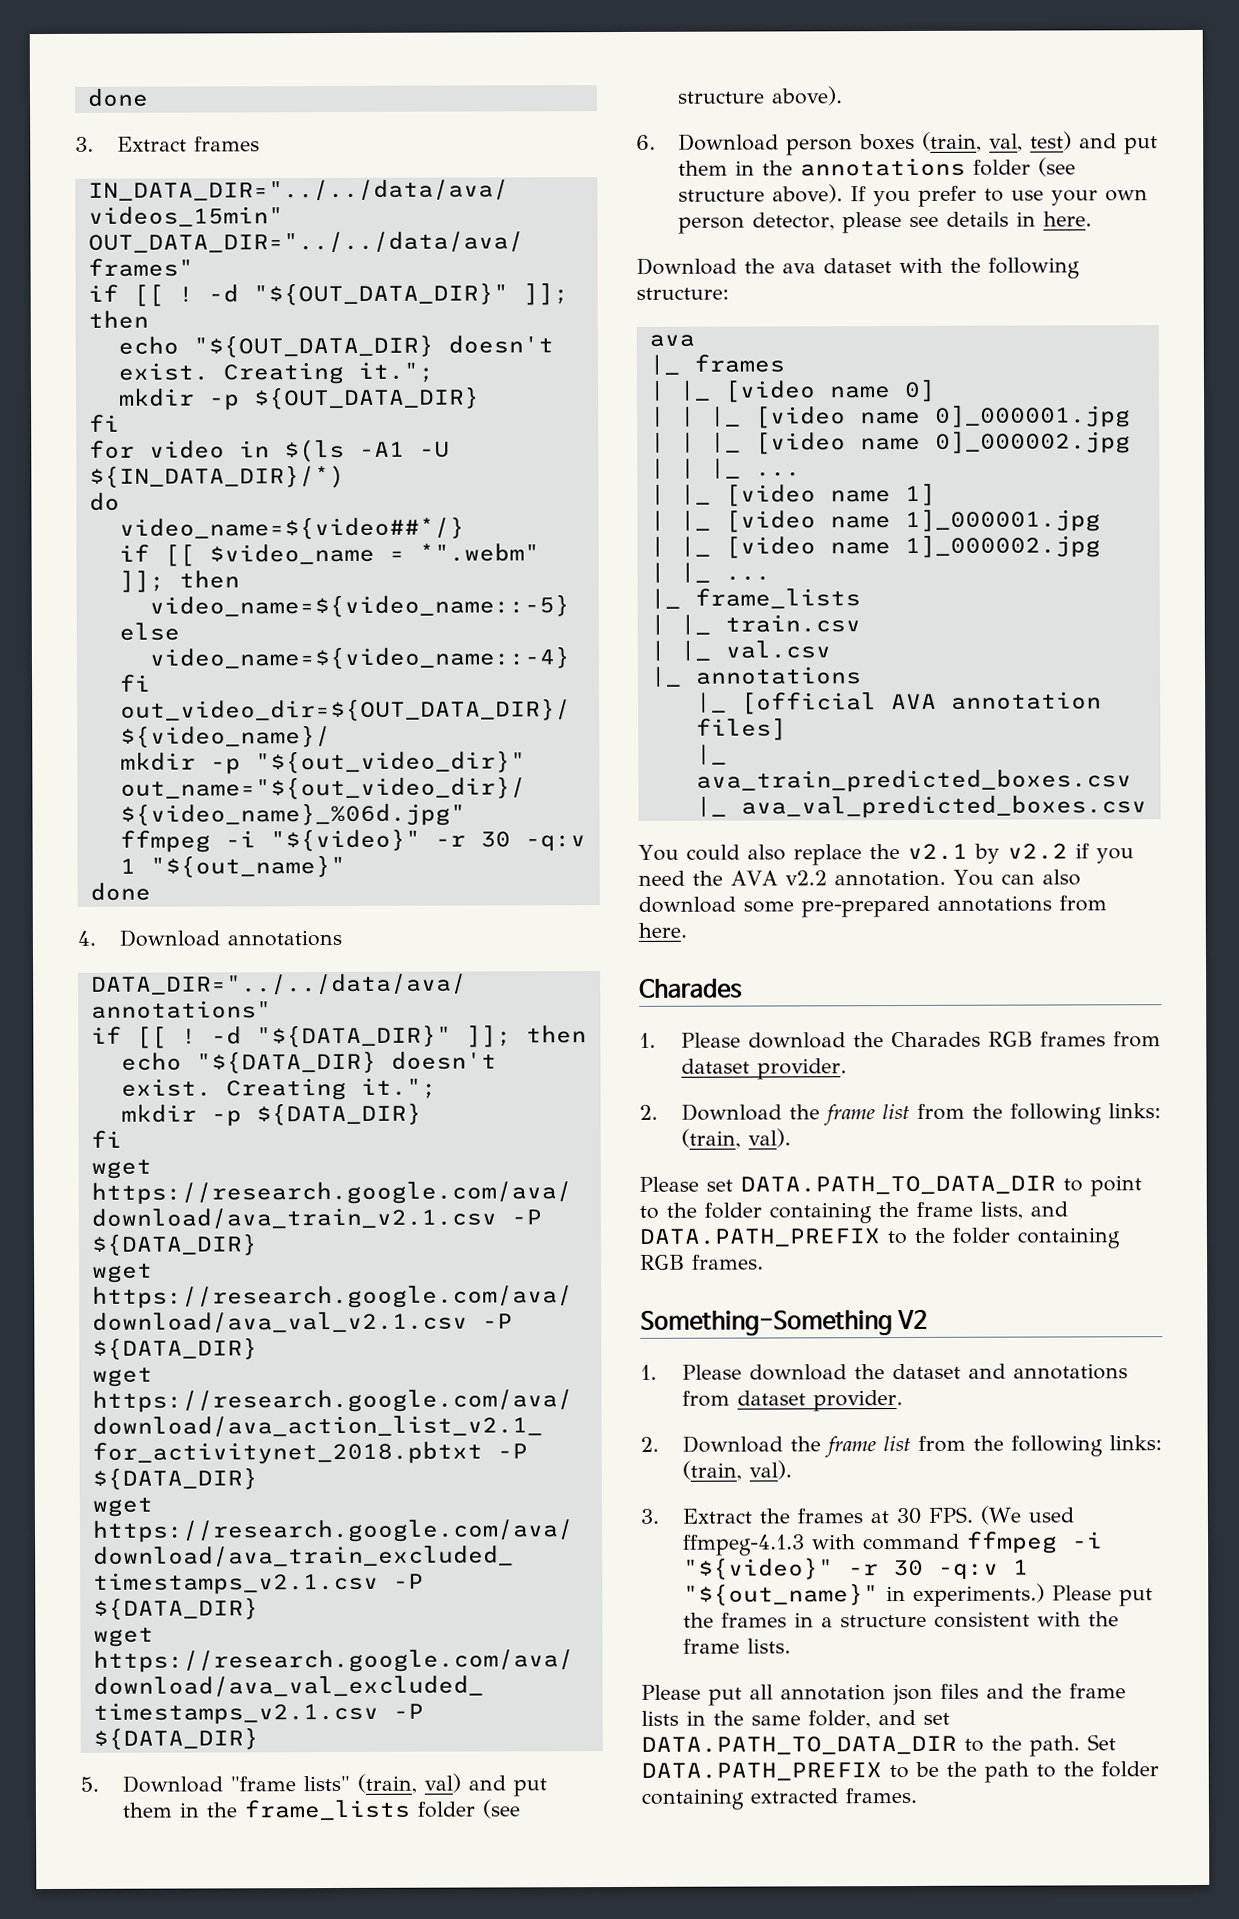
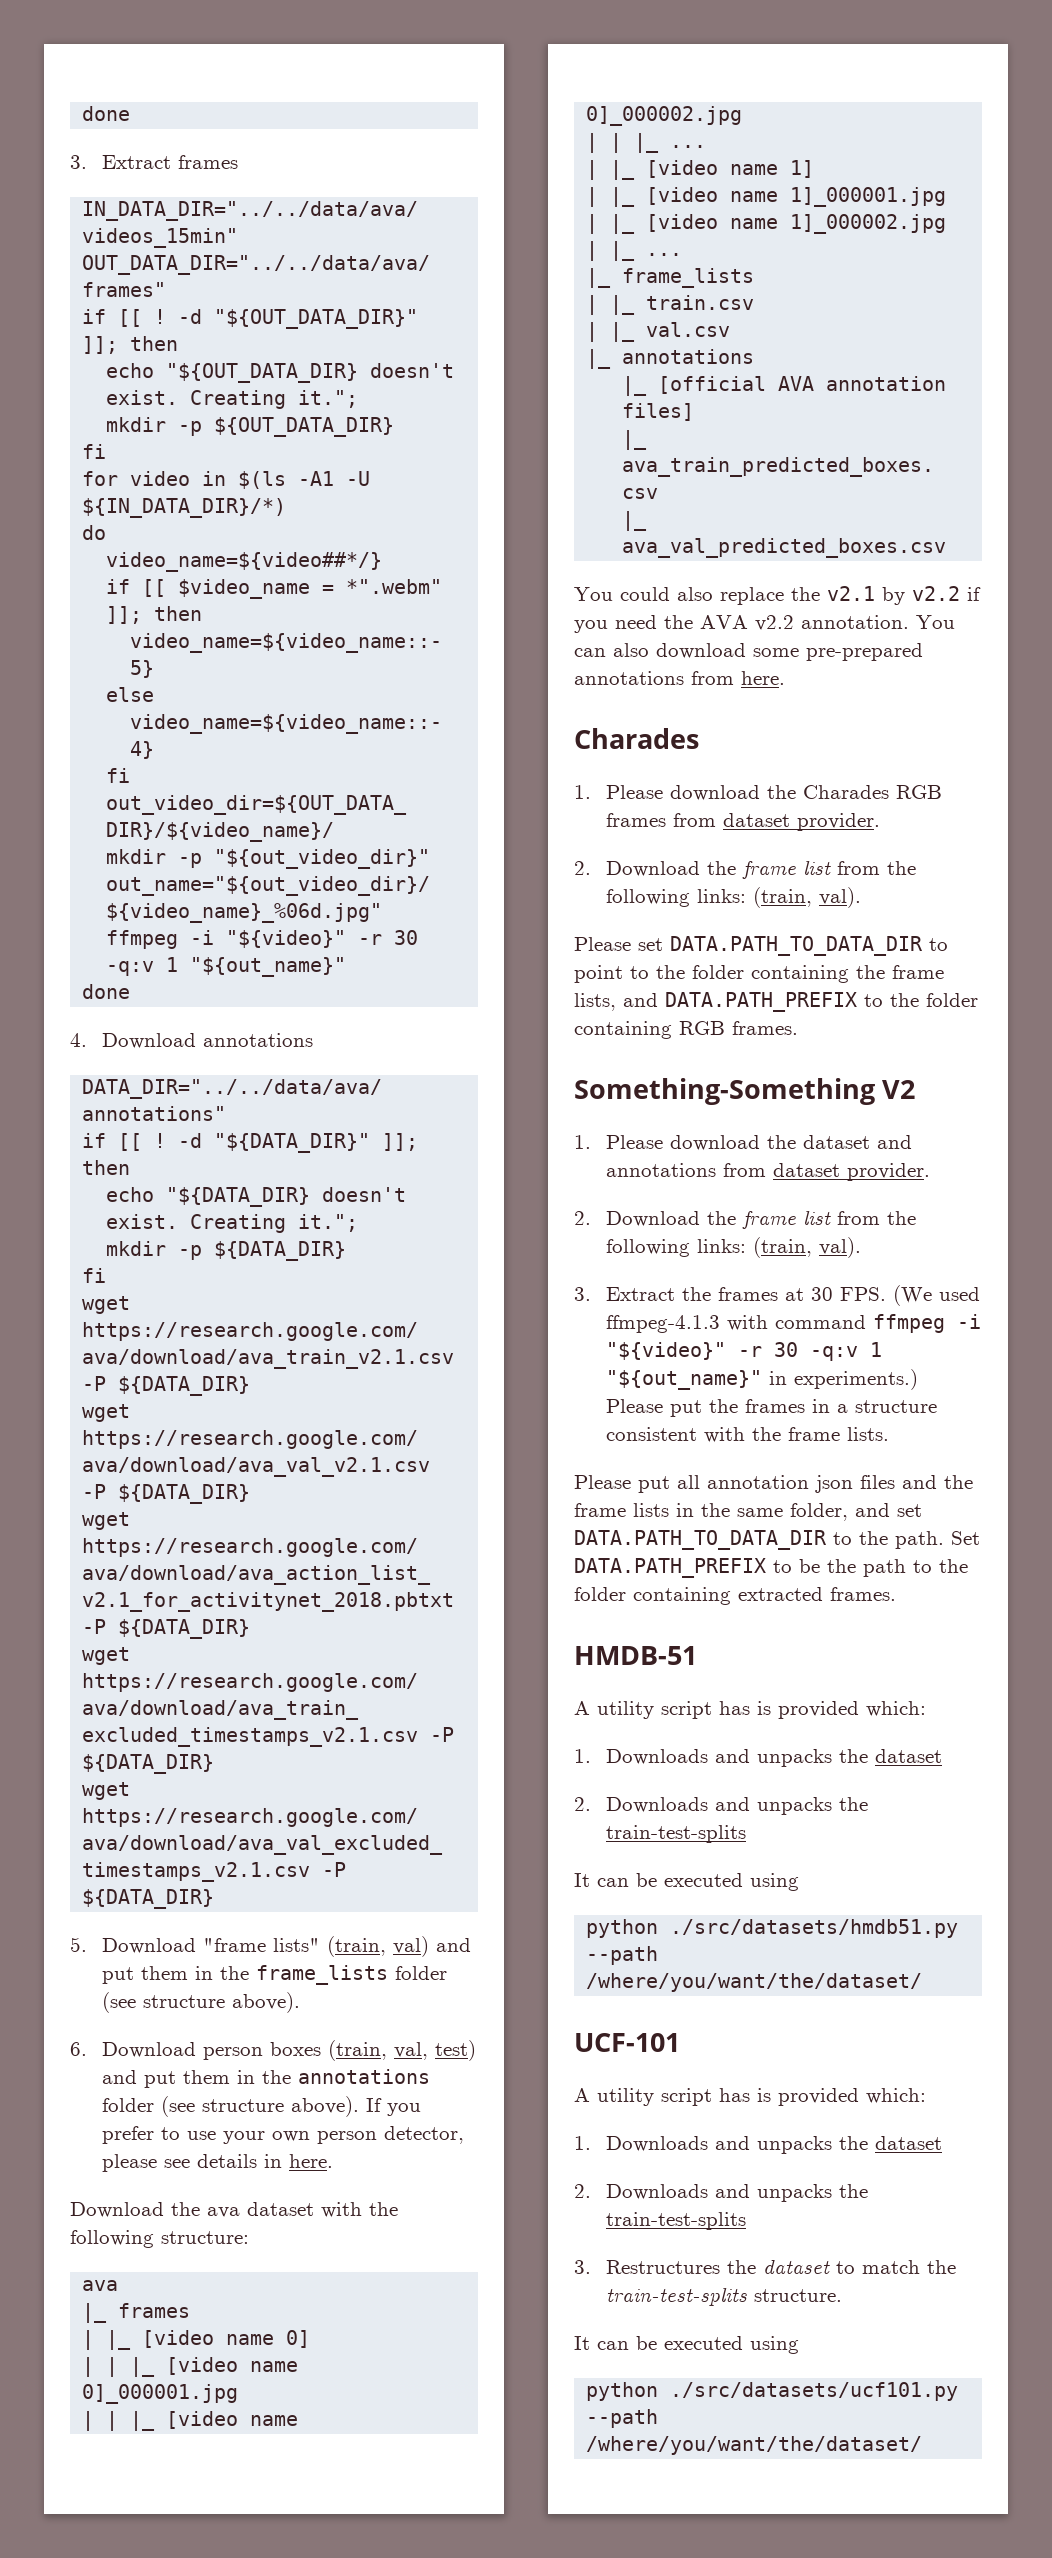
+ HMDB-51
+ A utility script has is provided which:
+ 1. Downloads and unpacks the dataset
+ 2. Downloads and unpacks the train-test-splits
+ It can be executed using
+ python ./src/datasets/hmdb51.py --path /where/you/want/the/dataset/
+ UCF-101
+ A utility script has is provided which:
+ 1. Downloads and unpacks the dataset
+ 2. Downloads and unpacks the train-test-splits
+ 3. Restructures the dataset to match the train-test-splits structure.
+ It can be executed using
+ python ./src/datasets/ucf101.py --path /where/you/want/the/dataset/

